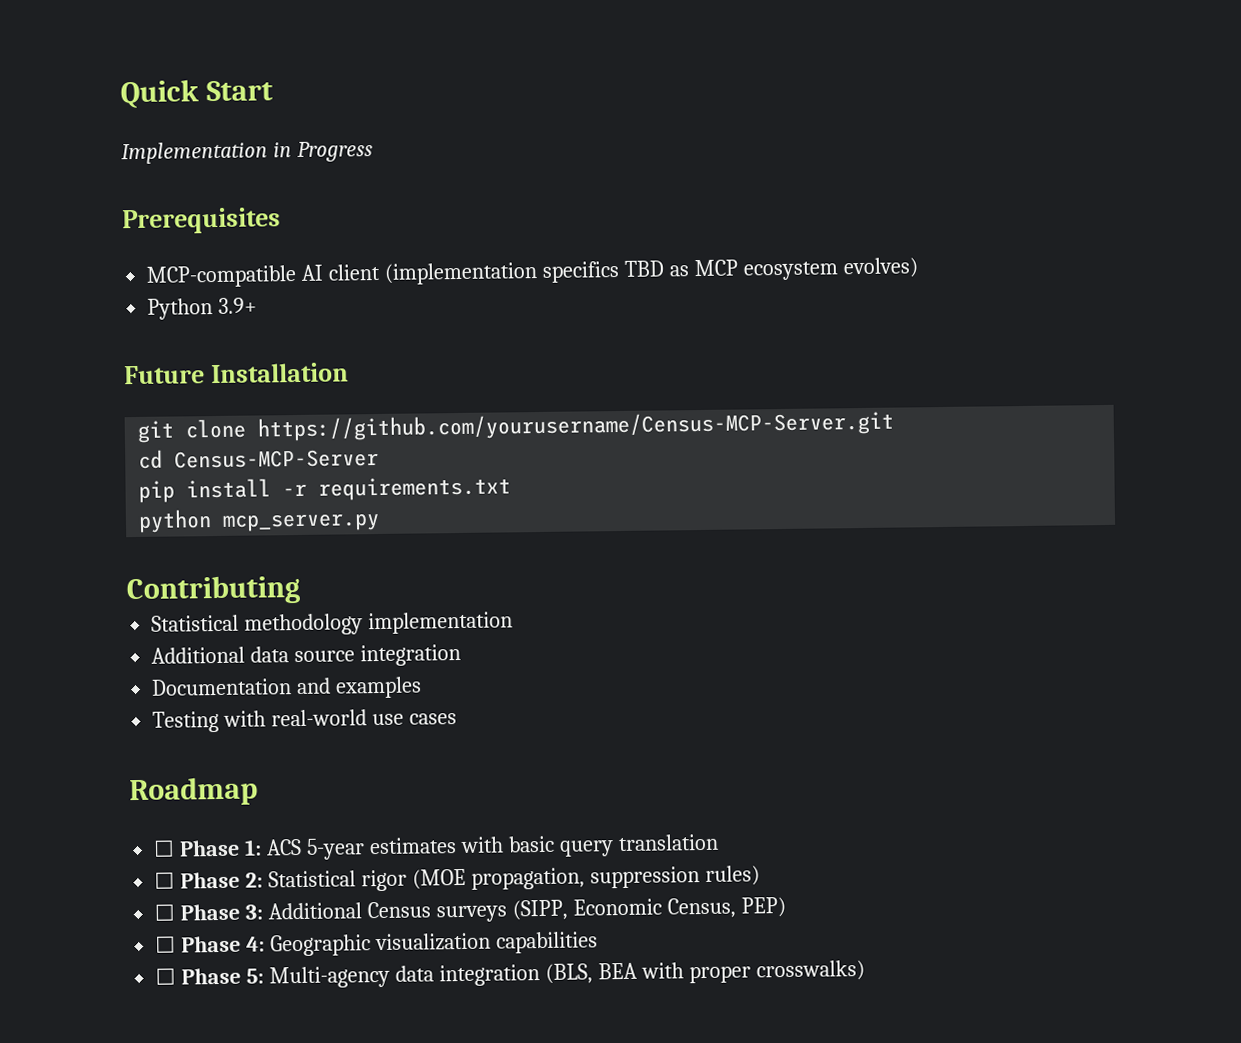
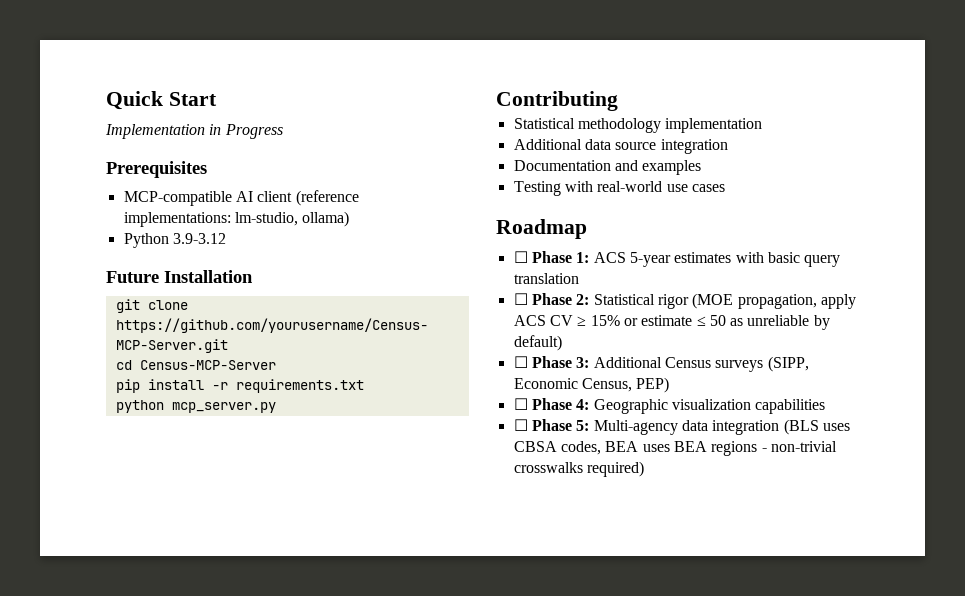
- MCP-compatible AI client (implementation specifics TBD as MCP ecosystem evolves)
+ MCP-compatible AI client (reference implementations: lm-studio, ollama)
- Python 3.9+
+ Python 3.9-3.12
- ☐ Phase 2: Statistical rigor (MOE propagation, suppression rules)
+ ☐ Phase 2: Statistical rigor (MOE propagation, apply ACS CV ≥ 15% or estimate ≤ 50 as unreliable by default)
- ☐ Phase 5: Multi-agency data integration (BLS, BEA with proper crosswalks)
+ ☐ Phase 5: Multi-agency data integration (BLS uses CBSA codes, BEA uses BEA regions - non-trivial crosswalks required)

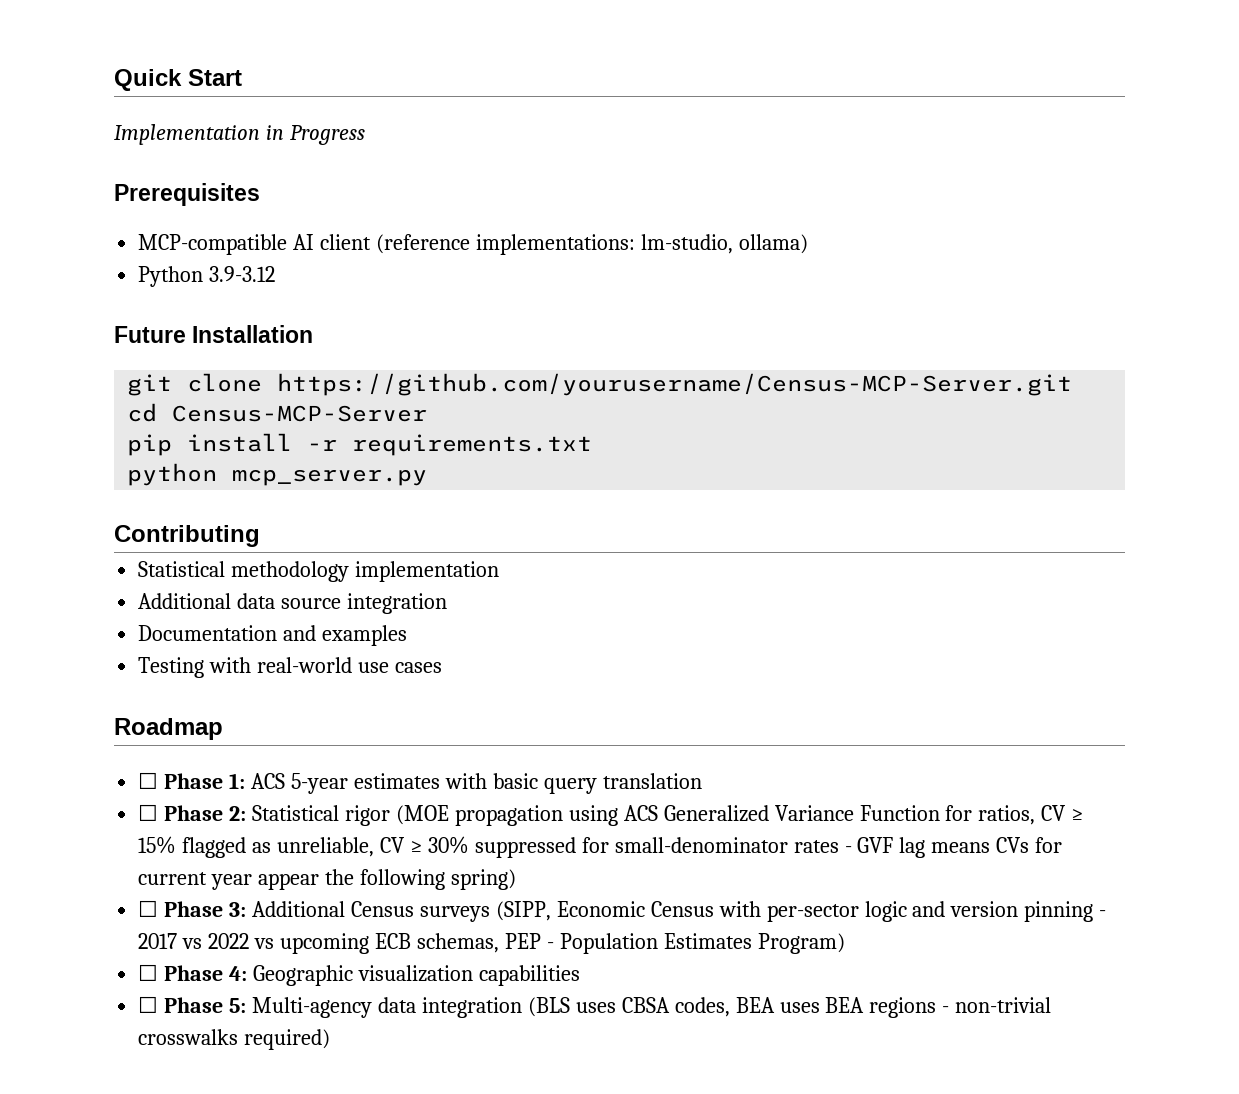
- ☐ Phase 2: Statistical rigor (MOE propagation, apply ACS CV ≥ 15% or estimate ≤ 50 as unreliable by default)
+ ☐ Phase 2: Statistical rigor (MOE propagation using ACS Generalized Variance Function for ratios, CV ≥ 15% flagged as unreliable, CV ≥ 30% suppressed for small-denominator rates - GVF lag means CVs for current year appear the following spring)
- ☐ Phase 3: Additional Census surveys (SIPP, Economic Census, PEP)
+ ☐ Phase 3: Additional Census surveys (SIPP, Economic Census with per-sector logic and version pinning - 2017 vs 2022 vs upcoming ECB schemas, PEP - Population Estimates Program)

